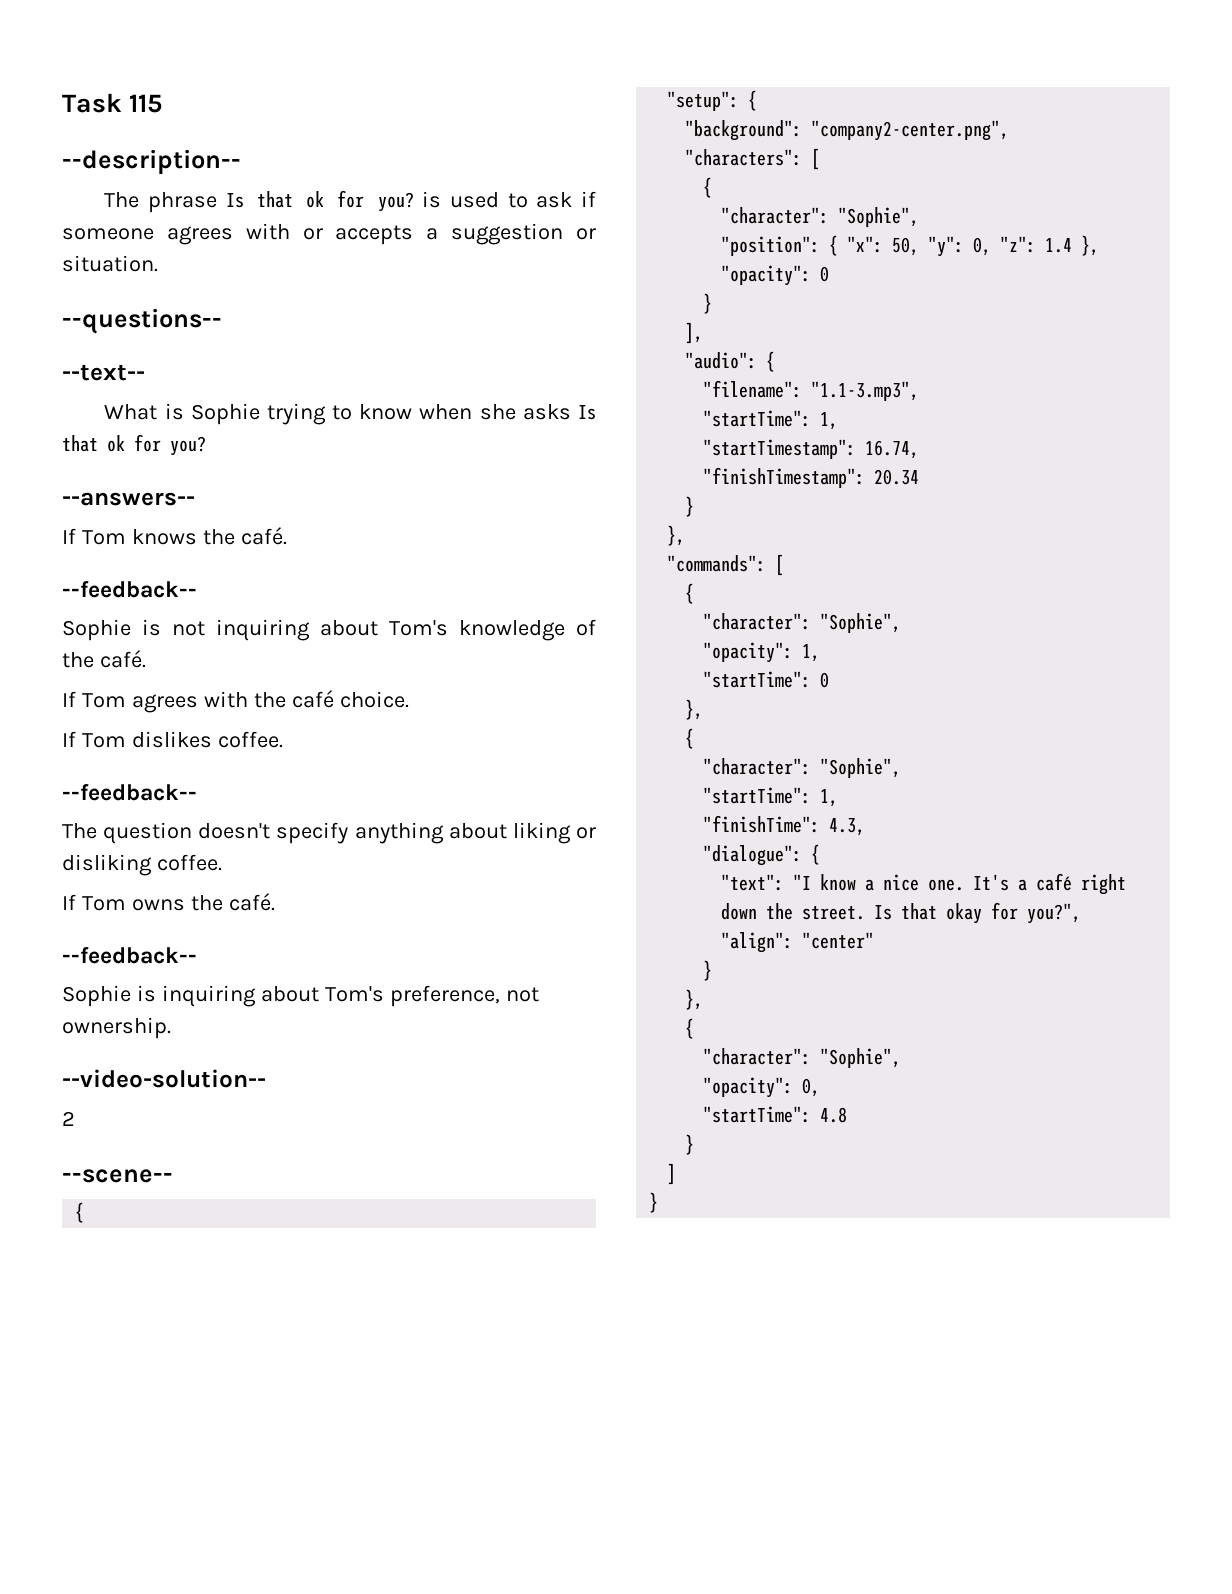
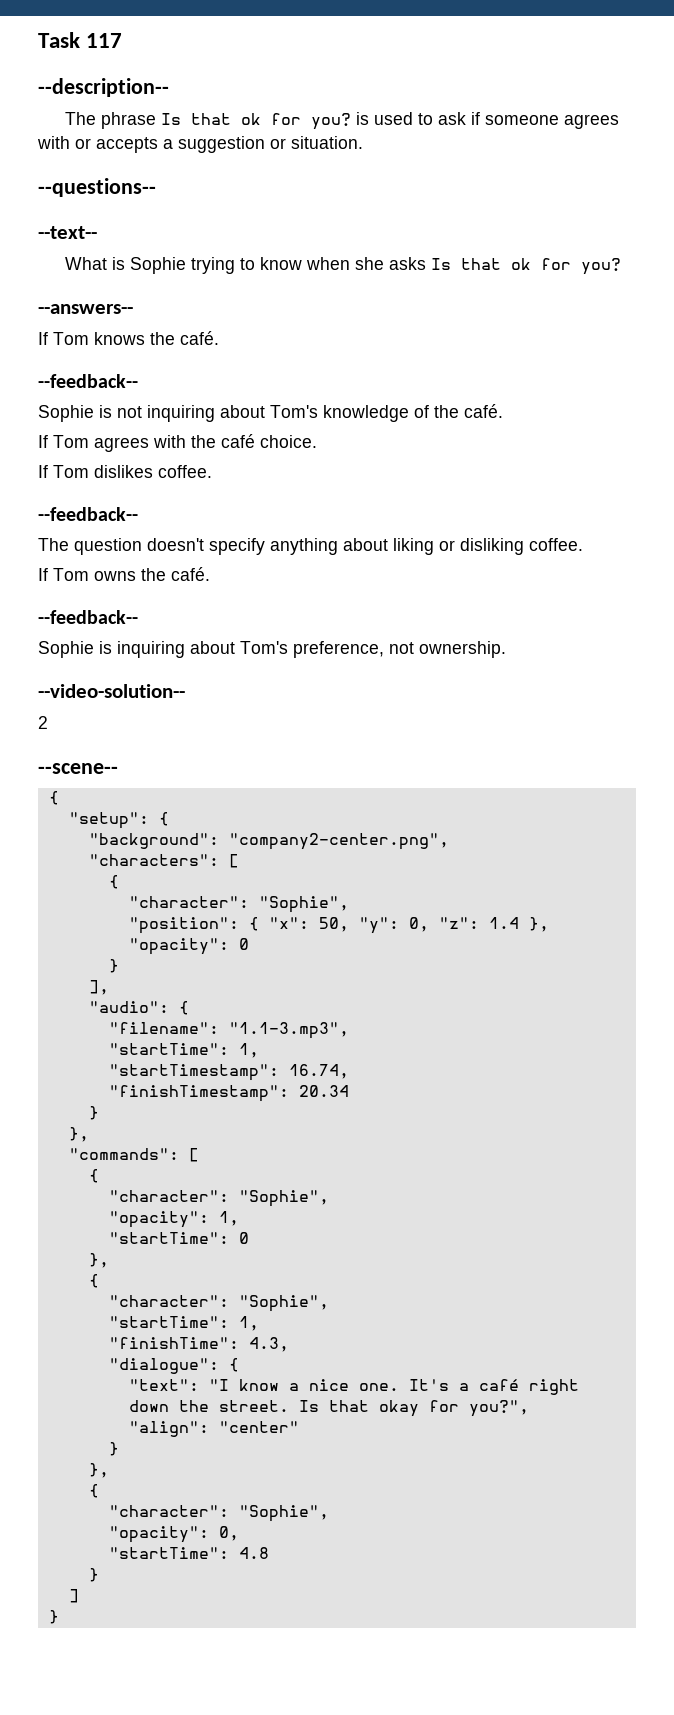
- Task 115
+ Task 117

